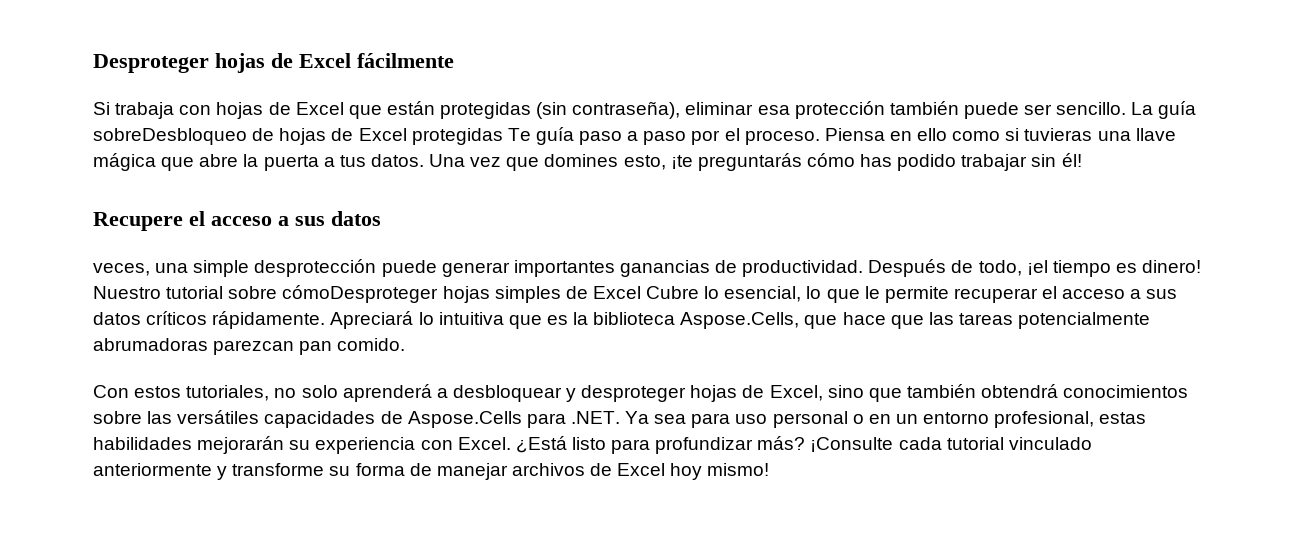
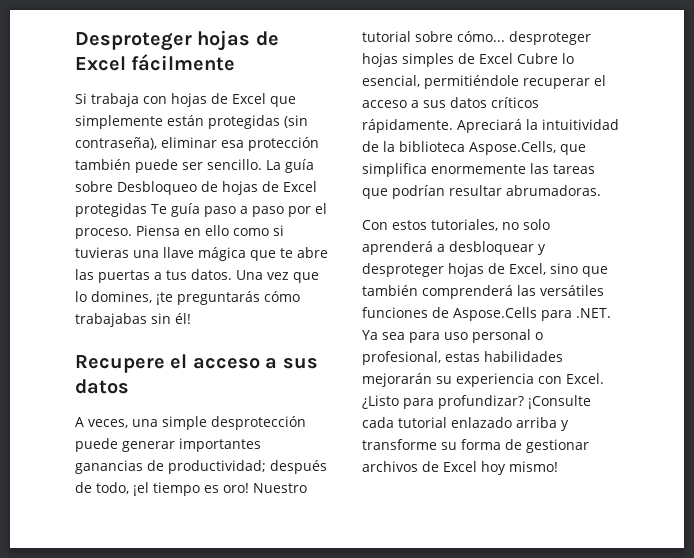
- Si trabaja con hojas de Excel que están protegidas (sin contraseña), eliminar esa protección también puede ser sencillo.
+ Si trabaja con hojas de Excel que simplemente están protegidas (sin contraseña), eliminar esa protección también puede ser sencillo.
- La guía sobreDesbloqueo de hojas de Excel protegidas Te guía paso a paso por el proceso.
+ La guía sobre Desbloqueo de hojas de Excel protegidas Te guía paso a paso por el proceso.
- Piensa en ello como si tuvieras una llave mágica que abre la puerta a tus datos.
+ Piensa en ello como si tuvieras una llave mágica que te abre las puertas a tus datos.
- Una vez que domines esto, ¡te preguntarás cómo has podido trabajar sin él!
+ Una vez que lo domines, ¡te preguntarás cómo trabajabas sin él!
- veces, una simple desprotección puede generar importantes ganancias de productividad. Después de todo, ¡el tiempo es dinero!
+ A veces, una simple desprotección puede generar importantes ganancias de productividad; después de todo, ¡el tiempo es oro!
- Nuestro tutorial sobre cómoDesproteger hojas simples de Excel Cubre lo esencial, lo que le permite recuperar el acceso a sus datos críticos rápidamente.
+ Nuestro tutorial sobre cómo... desproteger hojas simples de Excel Cubre lo esencial, permitiéndole recuperar el acceso a sus datos críticos rápidamente.
- Apreciará lo intuitiva que es la biblioteca Aspose.Cells, que hace que las tareas potencialmente abrumadoras parezcan pan comido.
+ Apreciará la intuitividad de la biblioteca Aspose.Cells, que simplifica enormemente las tareas que podrían resultar abrumadoras.
- Con estos tutoriales, no solo aprenderá a desbloquear y desproteger hojas de Excel, sino que también obtendrá conocimientos sobre las versátiles capacidades de Aspose.Cells para .NET. Ya sea para uso personal o en un entorno profesional, estas habilidades mejorarán su experiencia con Excel.
+ Con estos tutoriales, no solo aprenderá a desbloquear y desproteger hojas de Excel, sino que también comprenderá las versátiles funciones de Aspose.Cells para .NET. Ya sea para uso personal o profesional, estas habilidades mejorarán su experiencia con Excel.
- ¿Está listo para profundizar más?
+ ¿Listo para profundizar?
- ¡Consulte cada tutorial vinculado anteriormente y transforme su forma de manejar archivos de Excel hoy mismo!
+ ¡Consulte cada tutorial enlazado arriba y transforme su forma de gestionar archivos de Excel hoy mismo!

